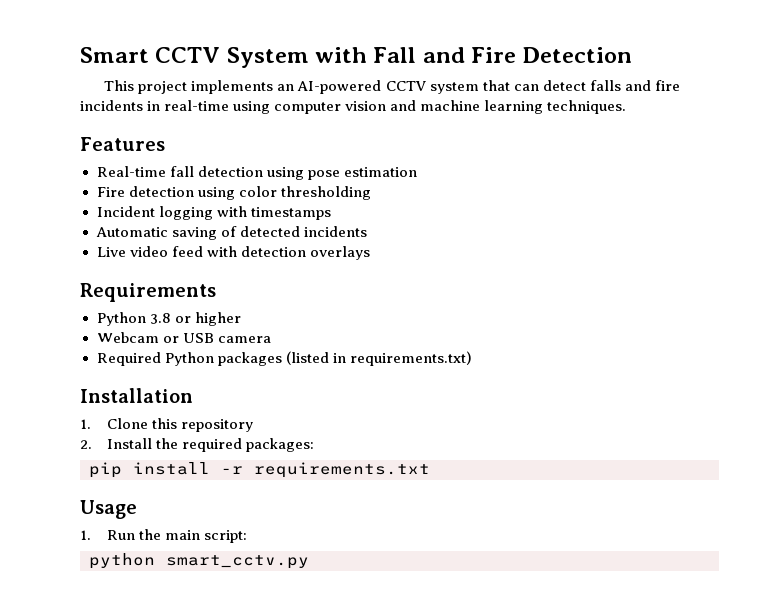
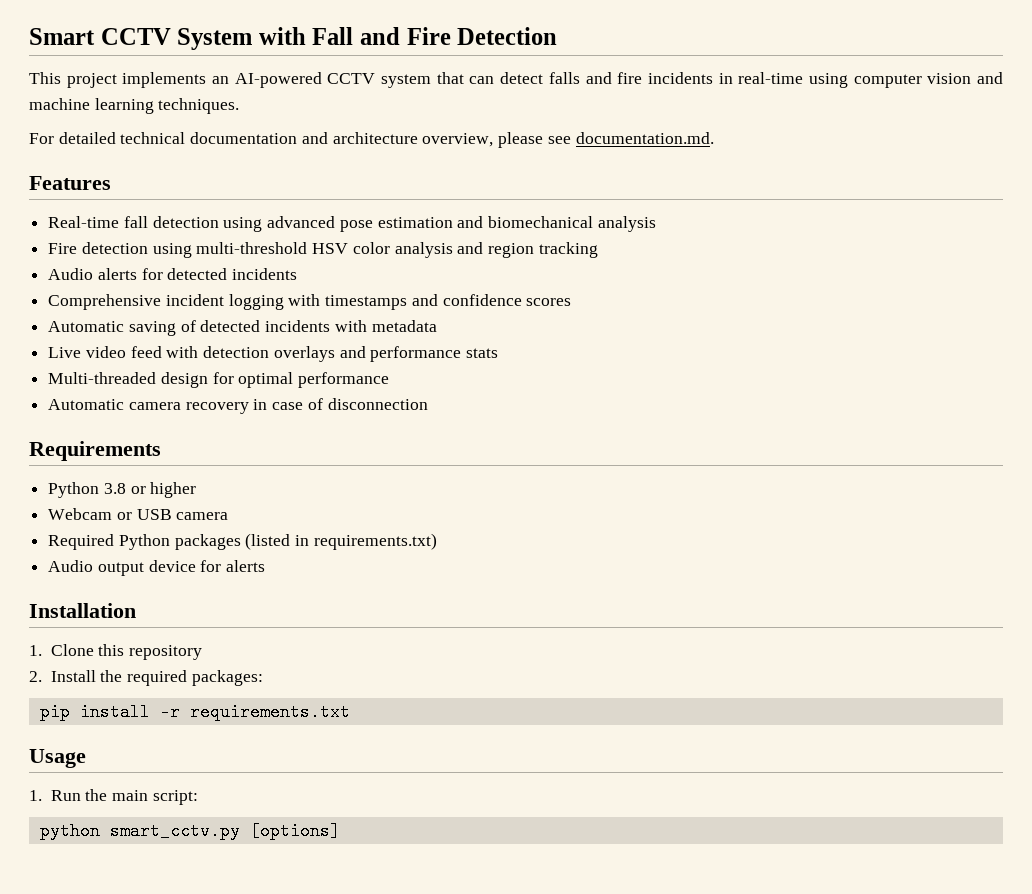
+ For detailed technical documentation and architecture overview, please see documentation.md.
- Real-time fall detection using pose estimation
+ Real-time fall detection using advanced pose estimation and biomechanical analysis
- Fire detection using color thresholding
- Incident logging with timestamps
+ Fire detection using multi-threshold HSV color analysis and region tracking
+ Audio alerts for detected incidents
+ Comprehensive incident logging with timestamps and confidence scores
- Automatic saving of detected incidents
+ Automatic saving of detected incidents with metadata
- Live video feed with detection overlays
+ Live video feed with detection overlays and performance stats
+ Multi-threaded design for optimal performance
+ Automatic camera recovery in case of disconnection
+ Audio output device for alerts
- python smart_cctv.py
+ python smart_cctv.py [options]

